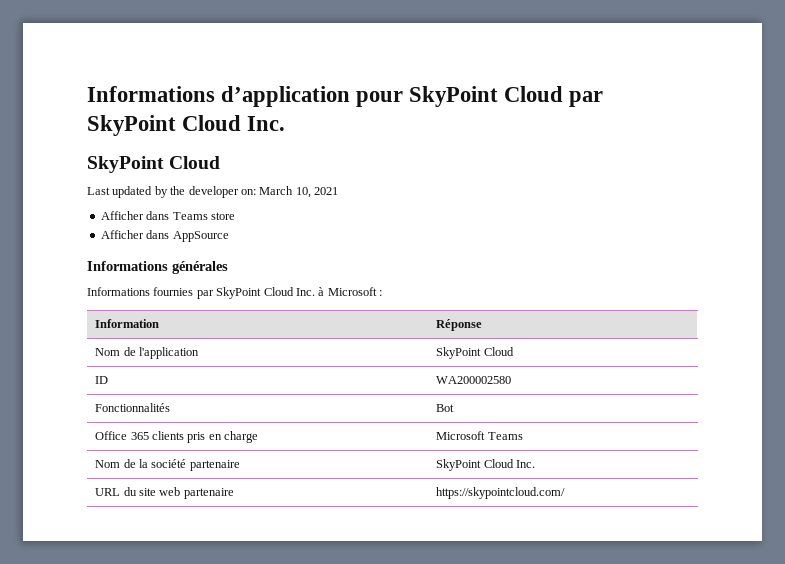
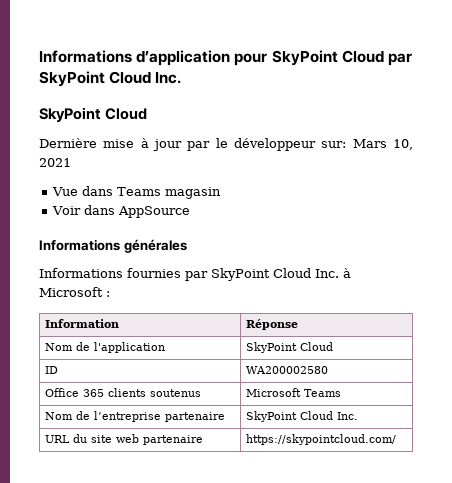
- Last updated by the developer on: March 10, 2021
+ Dernière mise à jour par le développeur sur: Mars 10, 2021
- Afficher dans Teams store
- Afficher dans AppSource
+ Vue dans Teams magasin
+ Voir dans AppSource
- Fonctionnalités | Bot
- Office 365 clients pris en charge | Microsoft Teams
+ Office 365 clients soutenus | Microsoft Teams
- Nom de la société partenaire | SkyPoint Cloud Inc.
+ Nom de l’entreprise partenaire | SkyPoint Cloud Inc.

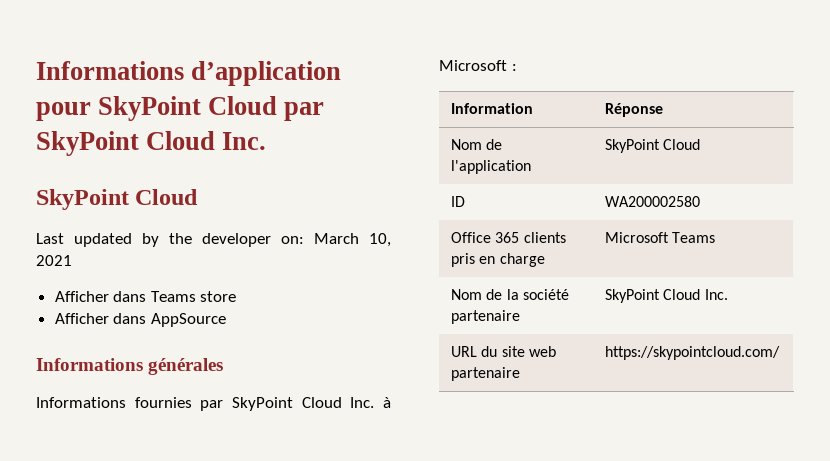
- Dernière mise à jour par le développeur sur: Mars 10, 2021
+ Last updated by the developer on: March 10, 2021
- Vue dans Teams magasin
- Voir dans AppSource
+ Afficher dans Teams store
+ Afficher dans AppSource
- Office 365 clients soutenus | Microsoft Teams
+ Office 365 clients pris en charge | Microsoft Teams
- Nom de l’entreprise partenaire | SkyPoint Cloud Inc.
+ Nom de la société partenaire | SkyPoint Cloud Inc.

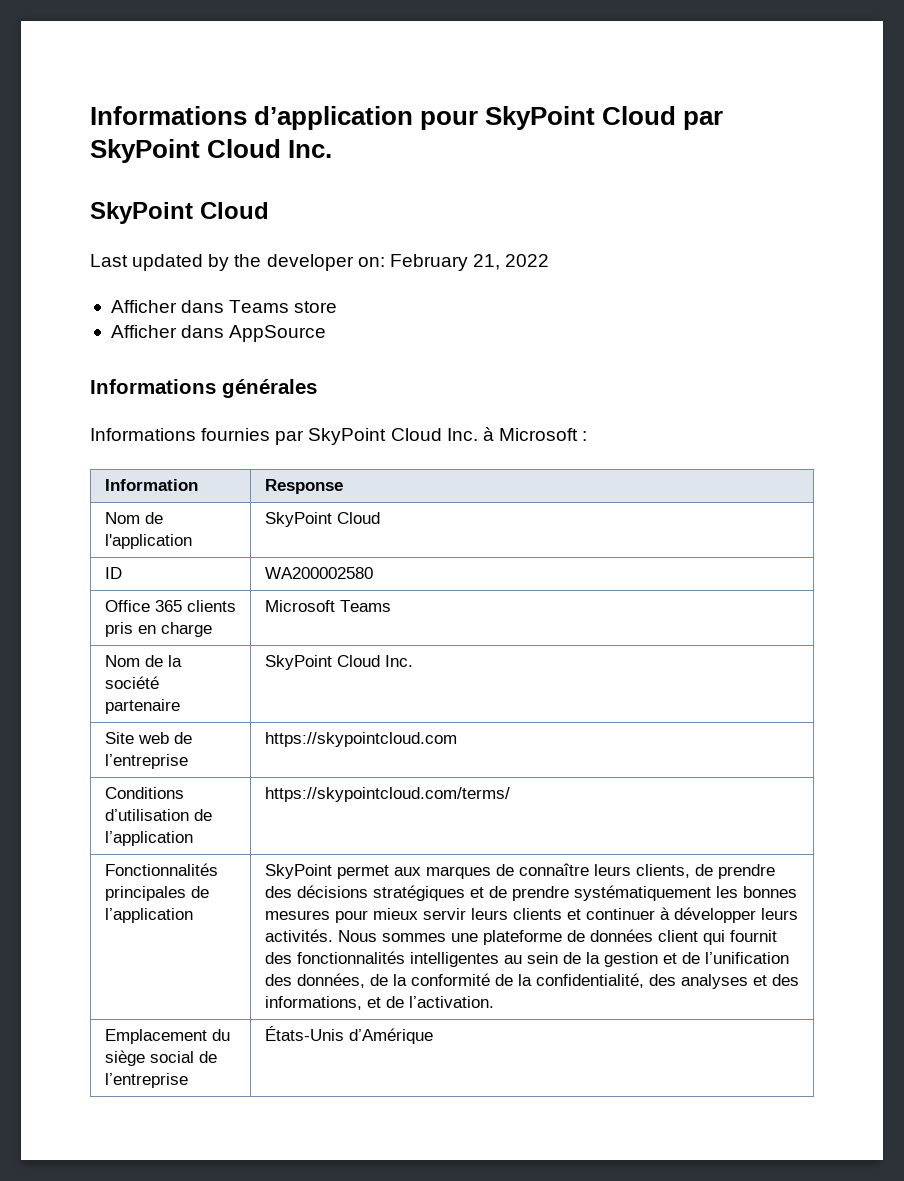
- Last updated by the developer on: March 10, 2021
+ Last updated by the developer on: February 21, 2022
- Information | Réponse
+ Information | Response
- URL du site web partenaire | https://skypointcloud.com/
+ Site web de l’entreprise | https://skypointcloud.com
+ Conditions d’utilisation de l’application | https://skypointcloud.com/terms/
+ Fonctionnalités principales de l’application | SkyPoint permet aux marques de connaître leurs clients, de prendre des décisions stratégiques et de prendre systématiquement les bonnes mesures pour mieux servir leurs clients et continuer à développer leurs activités. Nous sommes une plateforme de données client qui fournit des fonctionnalités intelligentes au sein de la gestion et de l’unification des données, de la conformité de la confidentialité, des analyses et des informations, et de l’activation.
+ Emplacement du siège social de l’entreprise | États-Unis d’Amérique

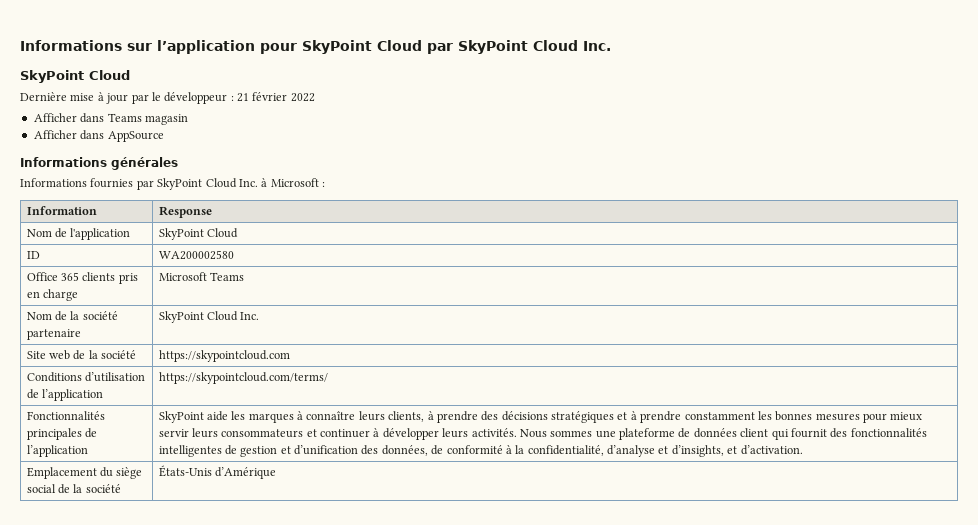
- Informations d’application pour SkyPoint Cloud par SkyPoint Cloud Inc.
+ Informations sur l’application pour SkyPoint Cloud par SkyPoint Cloud Inc.
- Last updated by the developer on: February 21, 2022
+ Dernière mise à jour par le développeur : 21 février 2022
- Afficher dans Teams store
+ Afficher dans Teams magasin
- Site web de l’entreprise | https://skypointcloud.com
+ Site web de la société | https://skypointcloud.com
- SkyPoint permet aux marques de connaître leurs clients, de prendre des décisions stratégiques et de prendre systématiquement les bonnes mesures pour mieux servir leurs clients et continuer à développer leurs activités.
+ SkyPoint aide les marques à connaître leurs clients, à prendre des décisions stratégiques et à prendre constamment les bonnes mesures pour mieux servir leurs consommateurs et continuer à développer leurs activités.
- Nous sommes une plateforme de données client qui fournit des fonctionnalités intelligentes au sein de la gestion et de l’unification des données, de la conformité de la confidentialité, des analyses et des informations, et de l’activation.
+ Nous sommes une plateforme de données client qui fournit des fonctionnalités intelligentes de gestion et d’unification des données, de conformité à la confidentialité, d’analyse et d’insights, et d’activation.
- Emplacement du siège social de l’entreprise | États-Unis d’Amérique
+ Emplacement du siège social de la société | États-Unis d’Amérique

